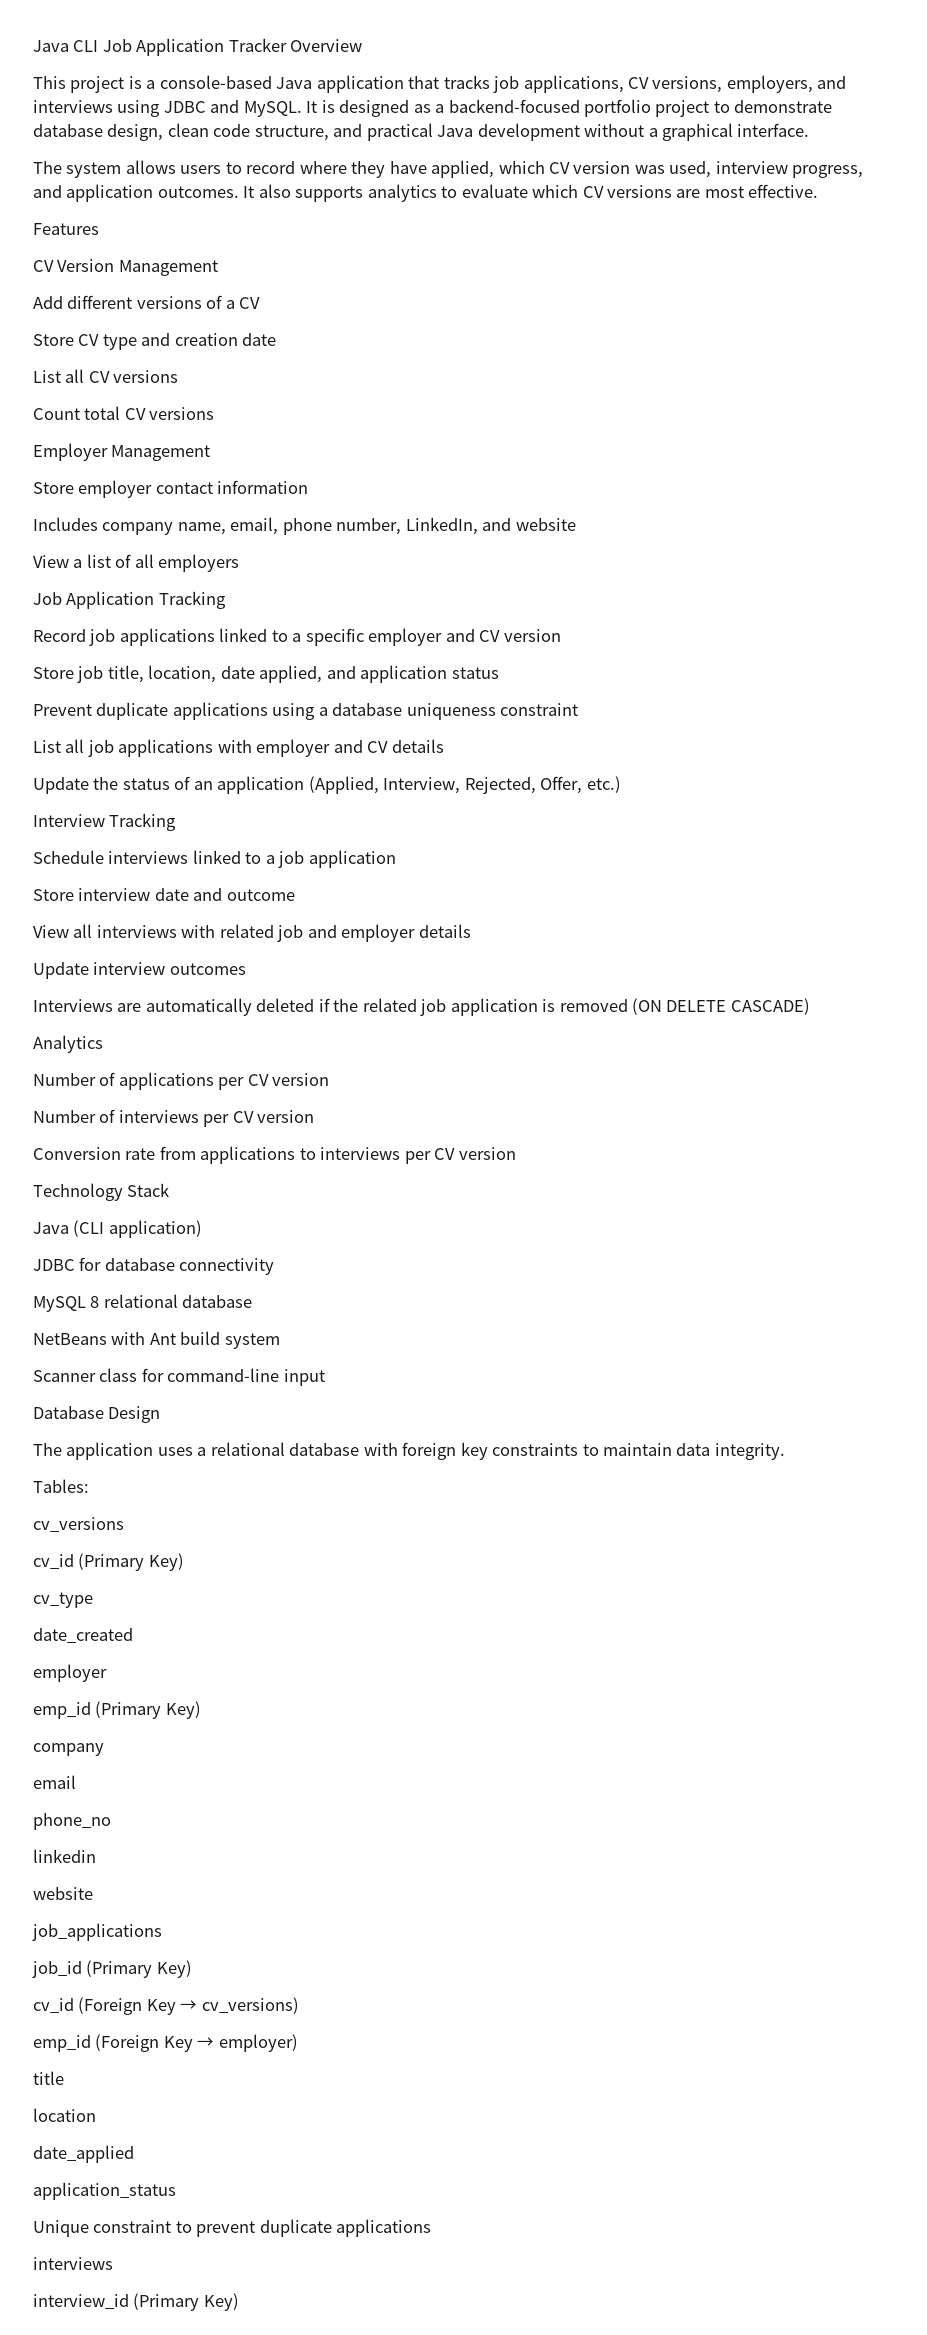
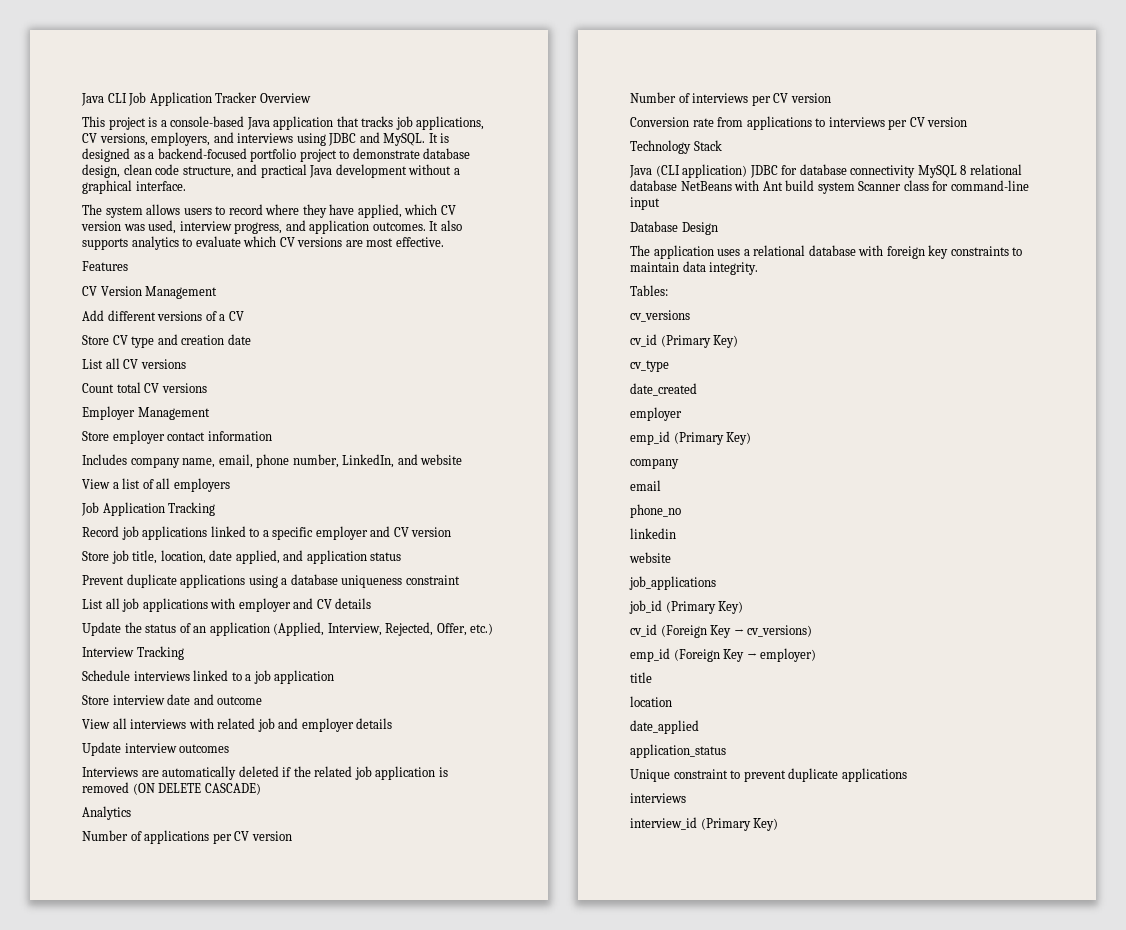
- Java (CLI application)
- JDBC for database connectivity
- MySQL 8 relational database
- NetBeans with Ant build system
- Scanner class for command-line input
+ Java (CLI application) JDBC for database connectivity MySQL 8 relational database NetBeans with Ant build system Scanner class for command-line input

